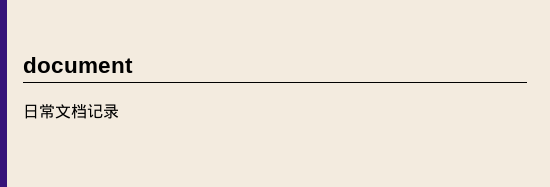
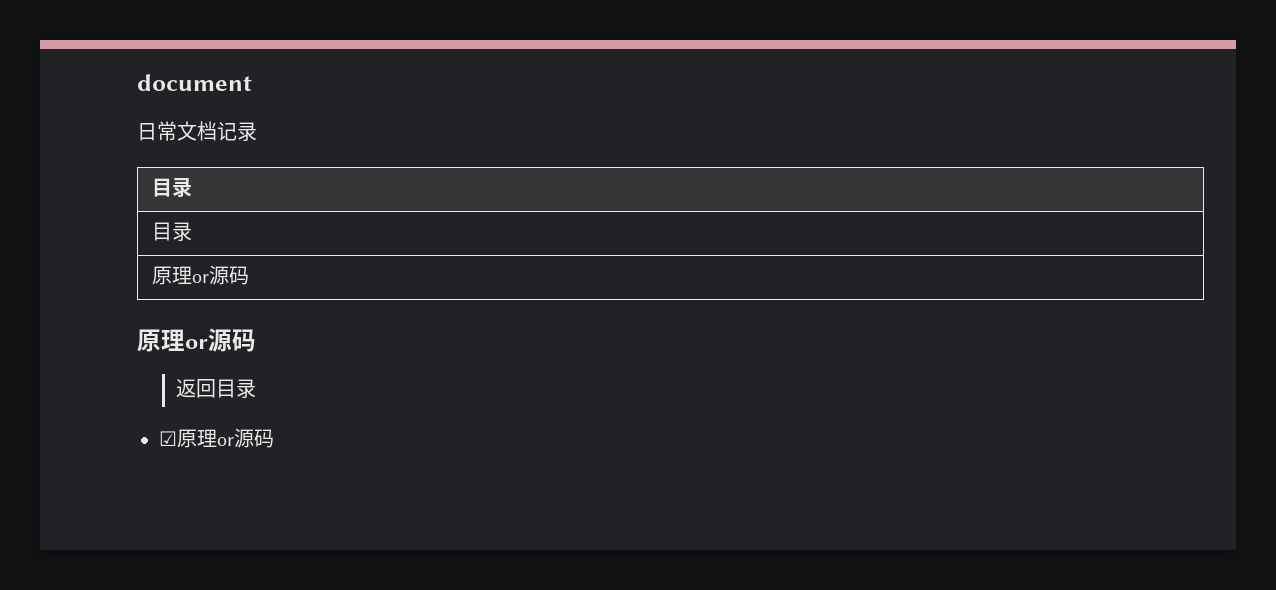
  日常文档记录
+ 目录
+ 目录
+ 原理or源码
+ 原理or源码
+ 返回目录
+ ☑原理or源码

